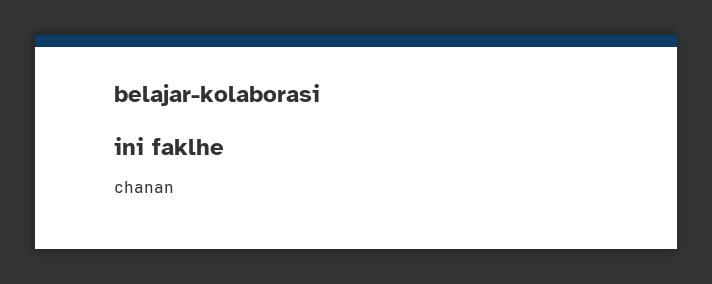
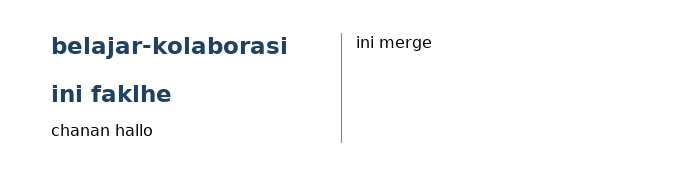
- chanan
+ chanan hallo
+ ini merge

